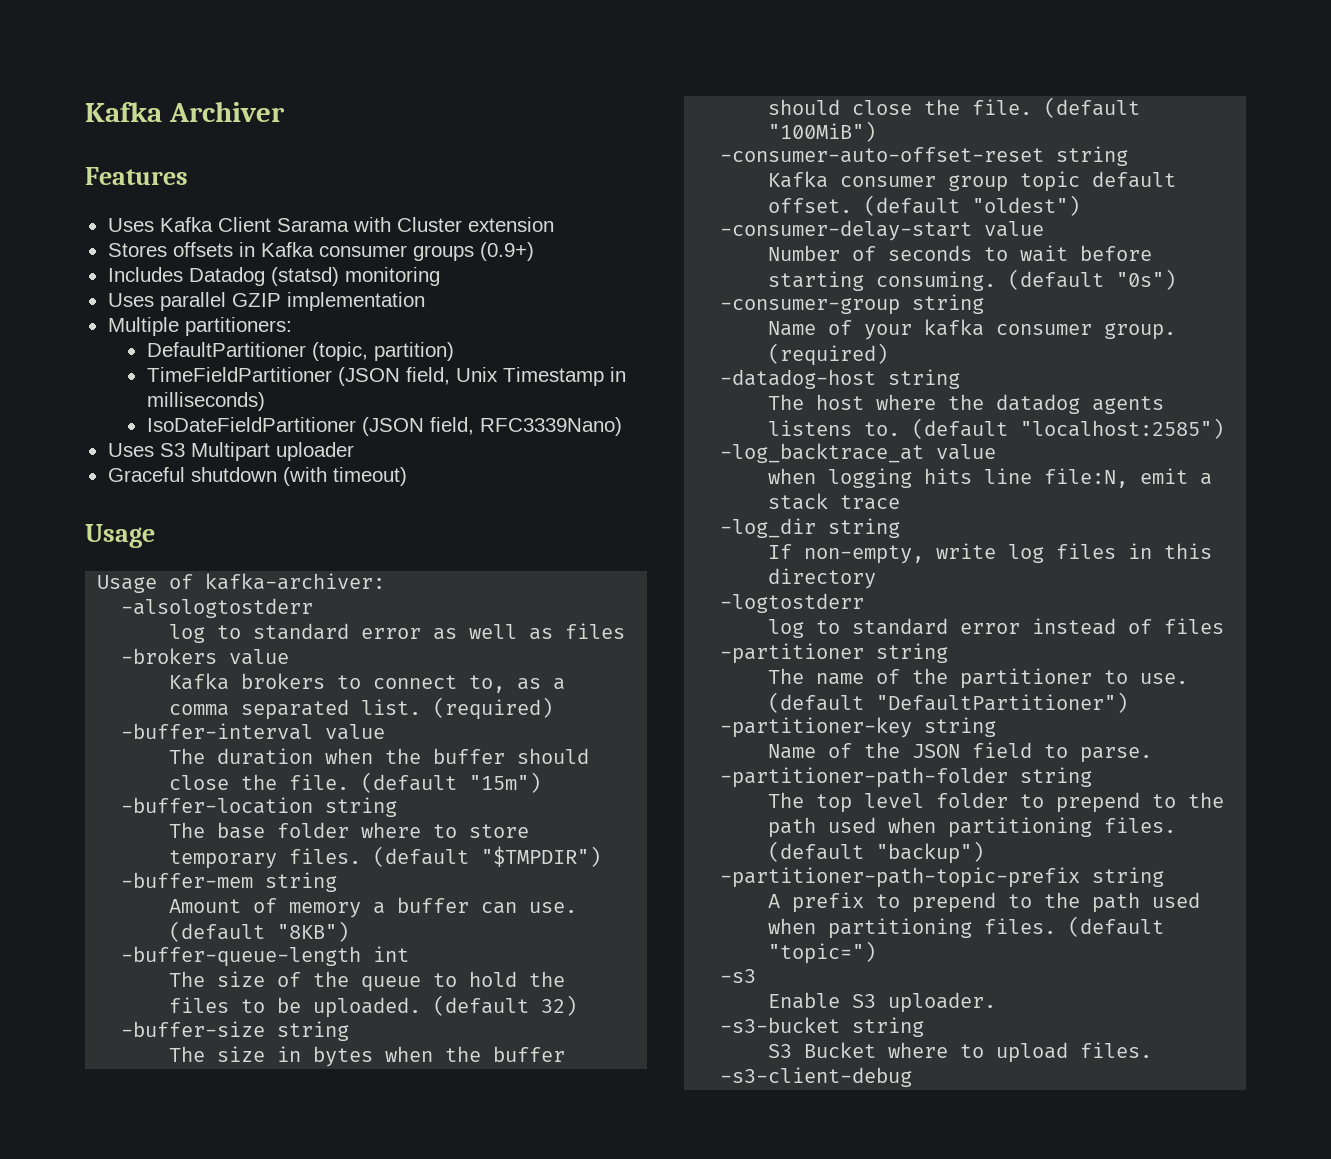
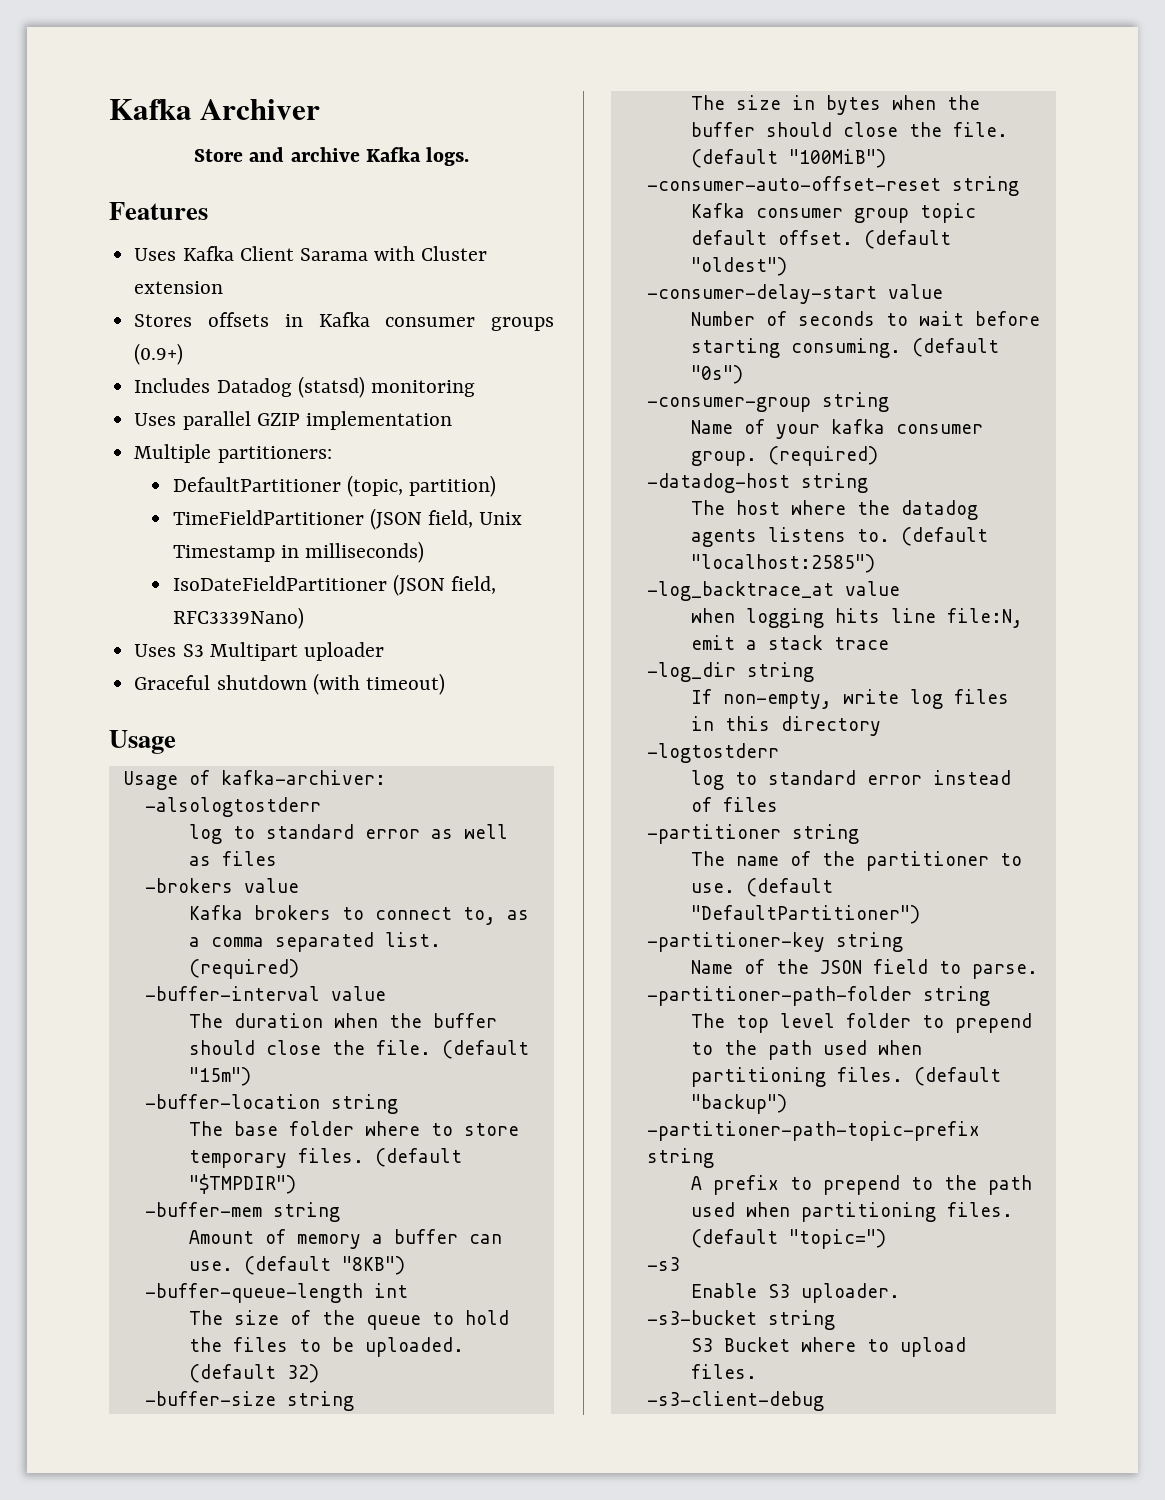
+ Store and archive Kafka logs.

